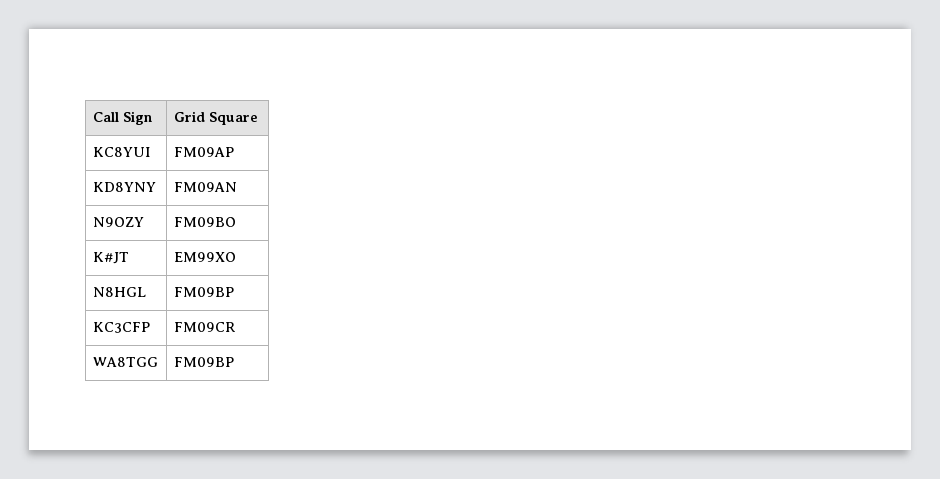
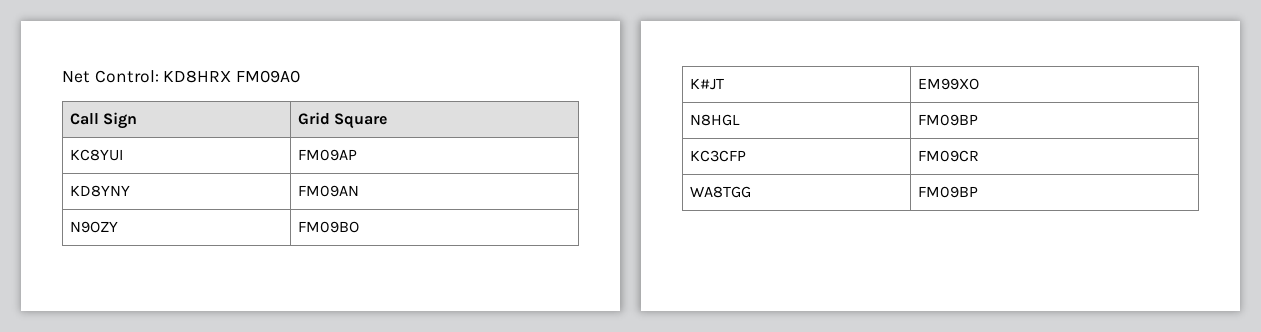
+ Net Control: KD8HRX FM09A0

